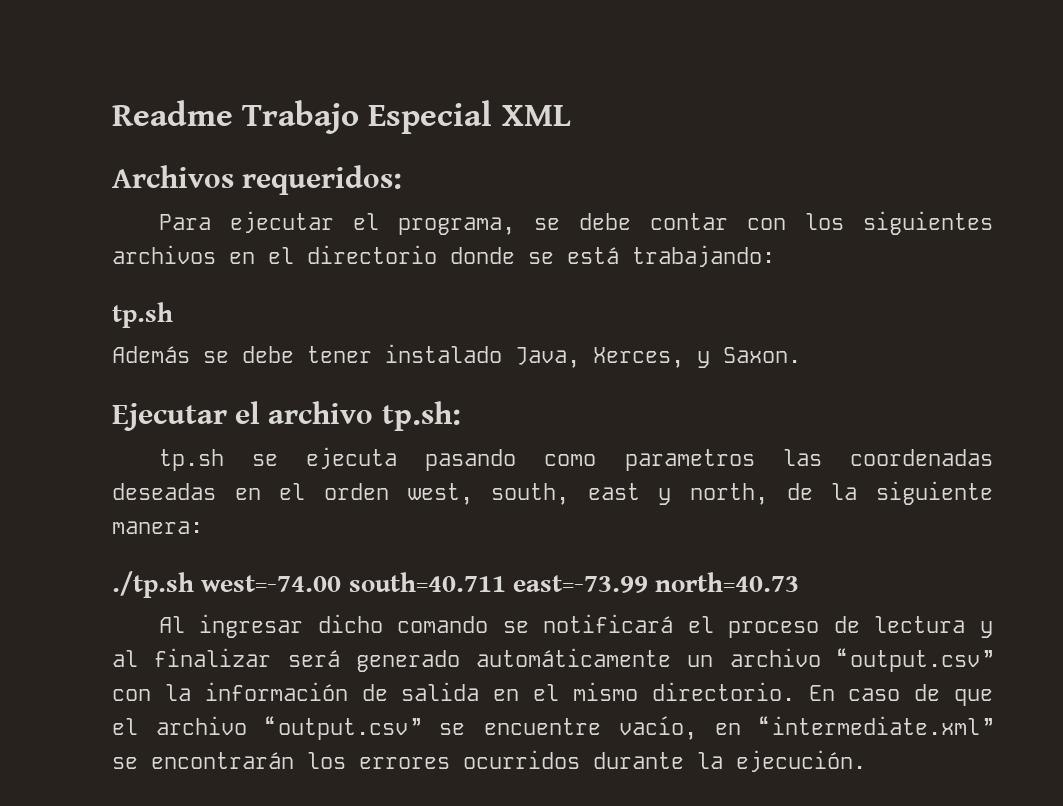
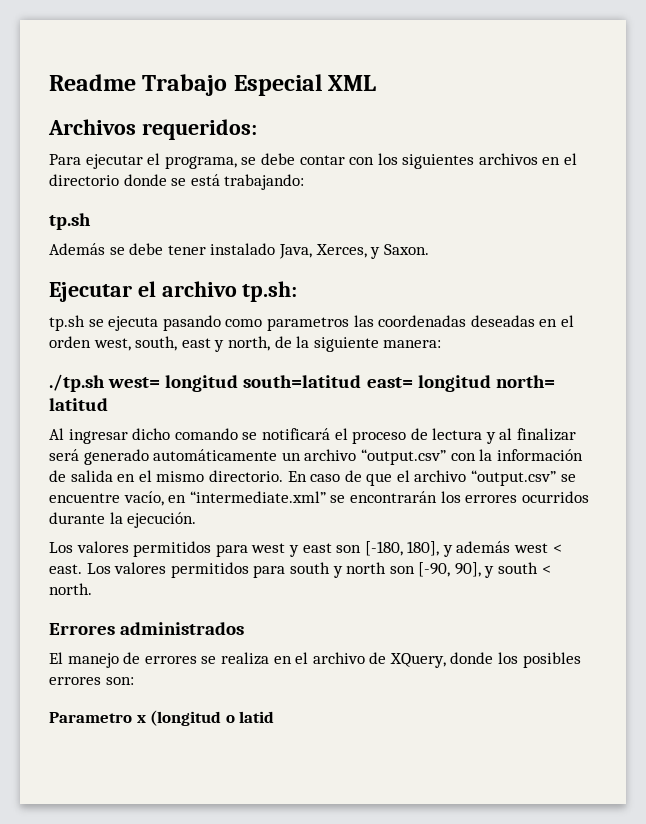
- ./tp.sh west=-74.00 south=40.711 east=-73.99 north=40.73
+ ./tp.sh west= longitud south=latitud east= longitud north= latitud
+ Los valores permitidos para west y east son [-180, 180], y además west < east. Los valores permitidos para south y north son [-90, 90], y south < north.
+ Errores administrados
+ El manejo de errores se realiza en el archivo de XQuery, donde los posibles errores son:
+ Parametro x (longitud o latid

